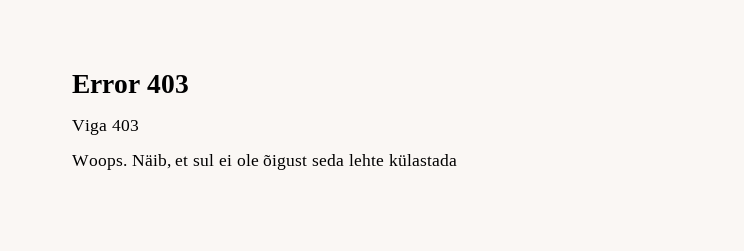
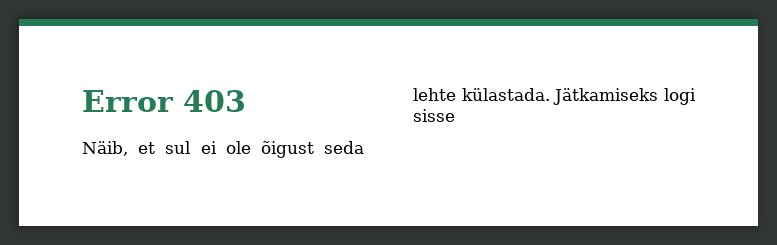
- Viga 403
- Woops. Näib, et sul ei ole õigust seda lehte külastada
+ Näib, et sul ei ole õigust seda lehte külastada. Jätkamiseks logi sisse

